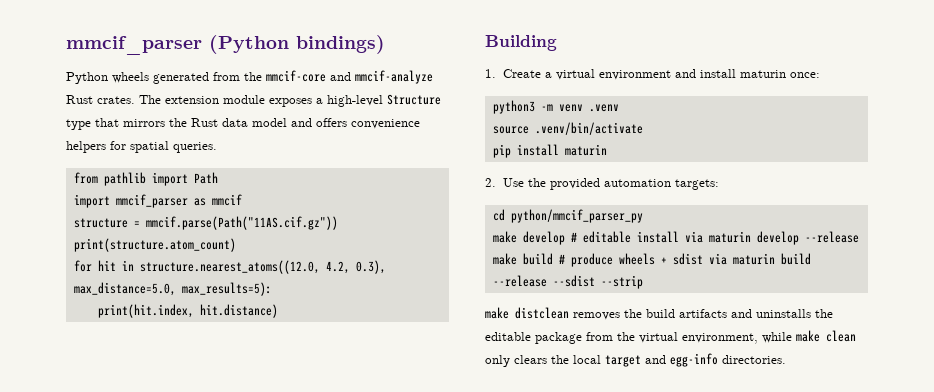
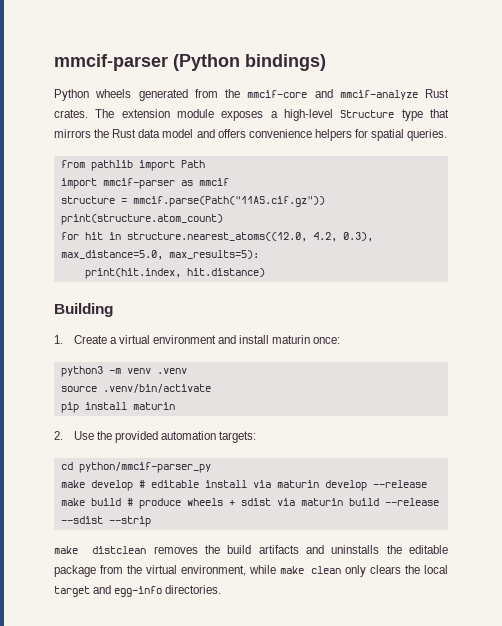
- mmcif_parser (Python bindings)
+ mmcif-parser (Python bindings)
- import mmcif_parser as mmcif
+ import mmcif-parser as mmcif
- cd python/mmcif_parser_py
+ cd python/mmcif-parser_py

